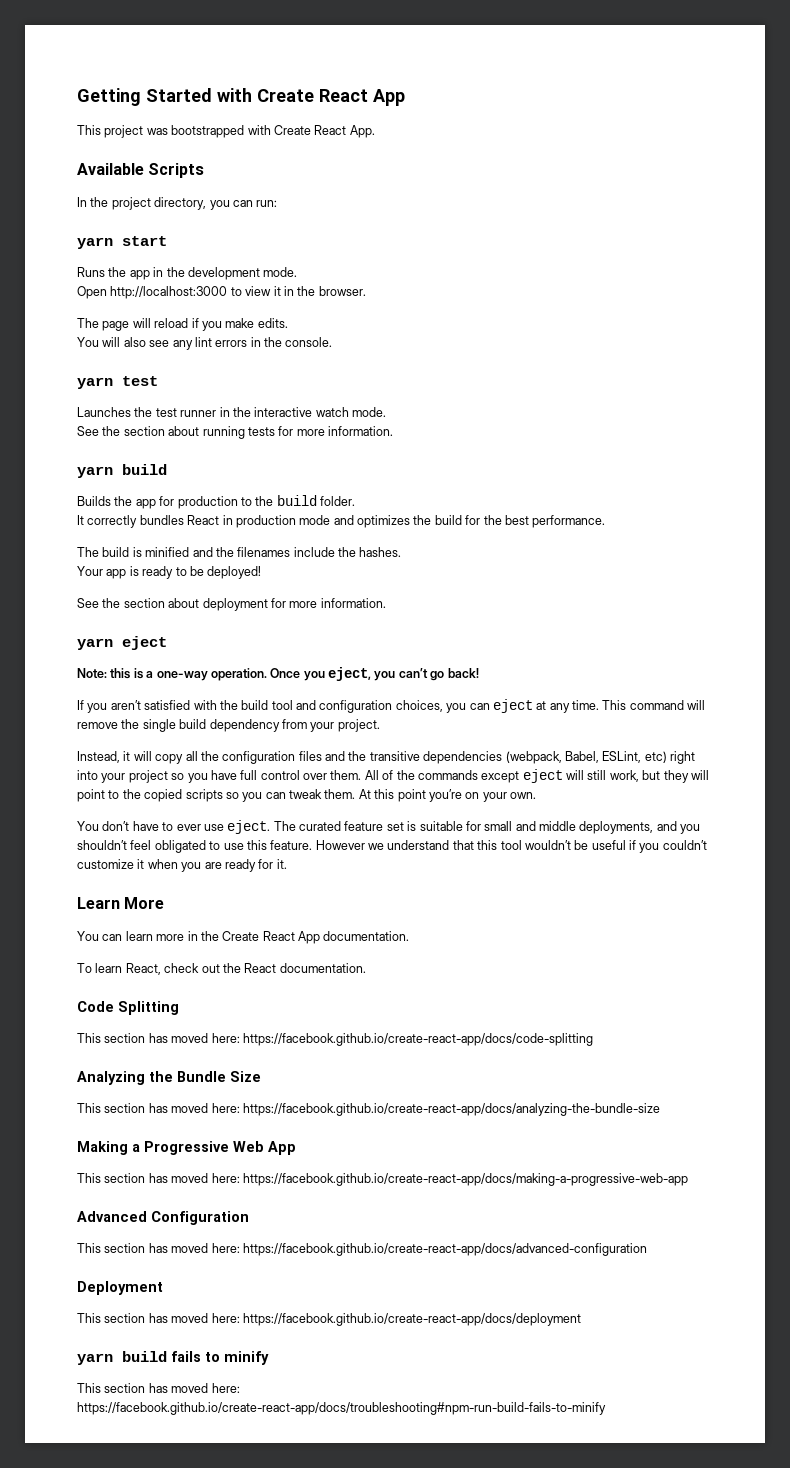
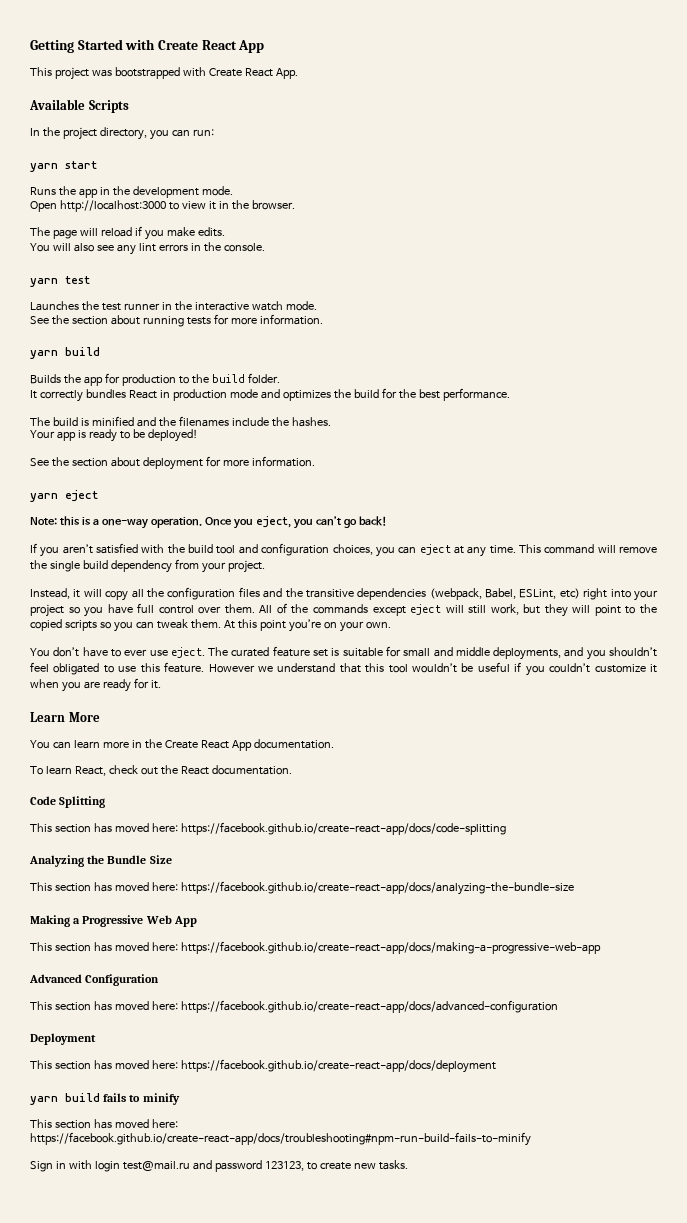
+ Sign in with login test@mail.ru and password 123123, to create new tasks.

